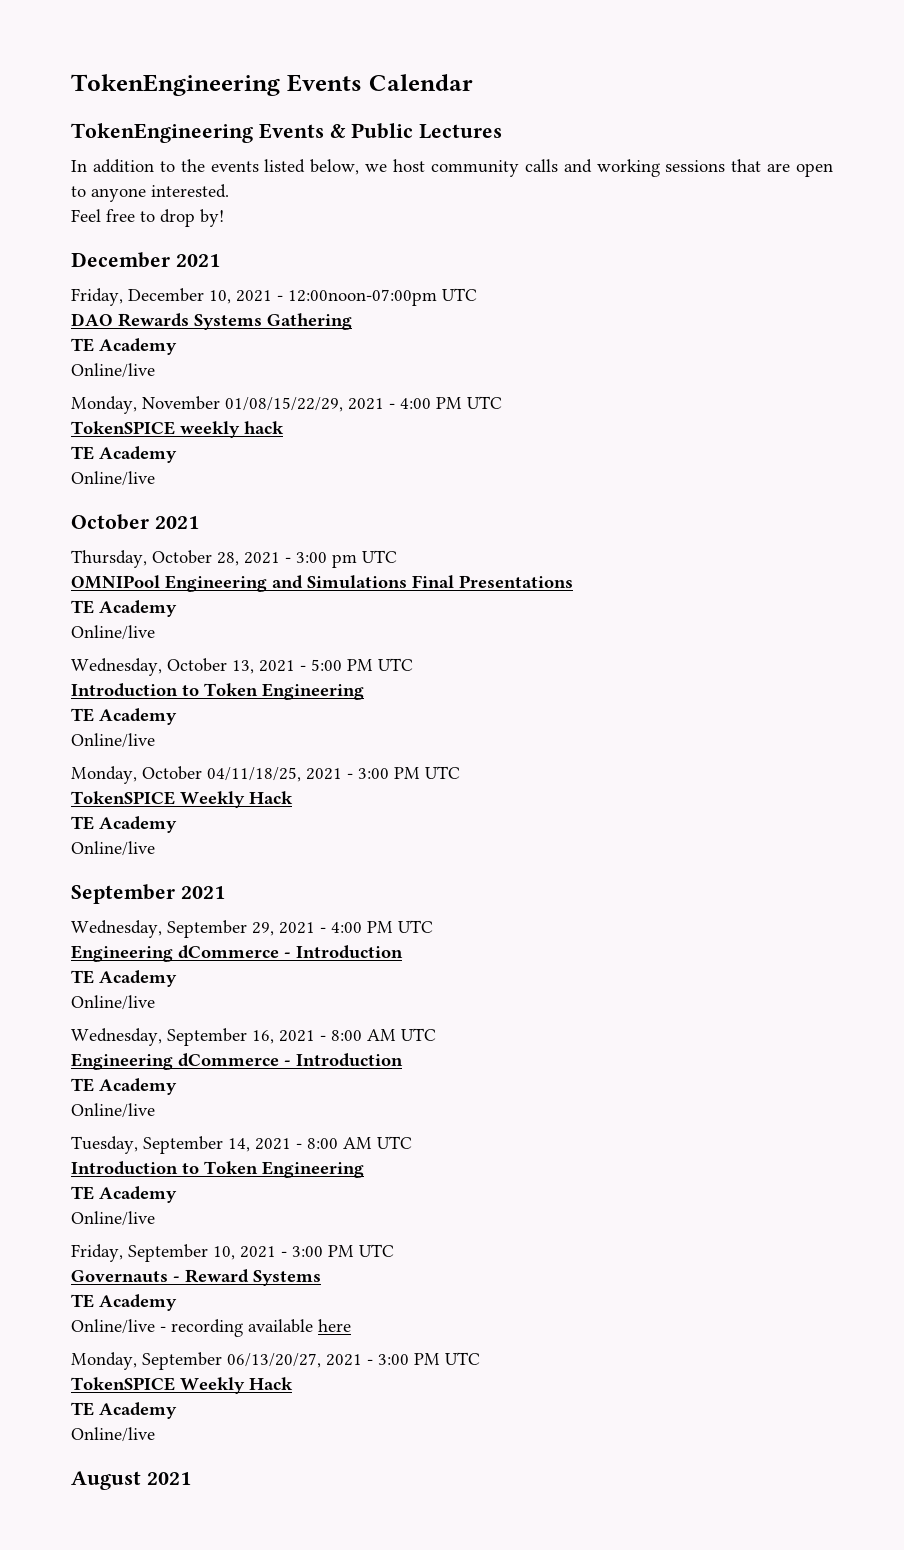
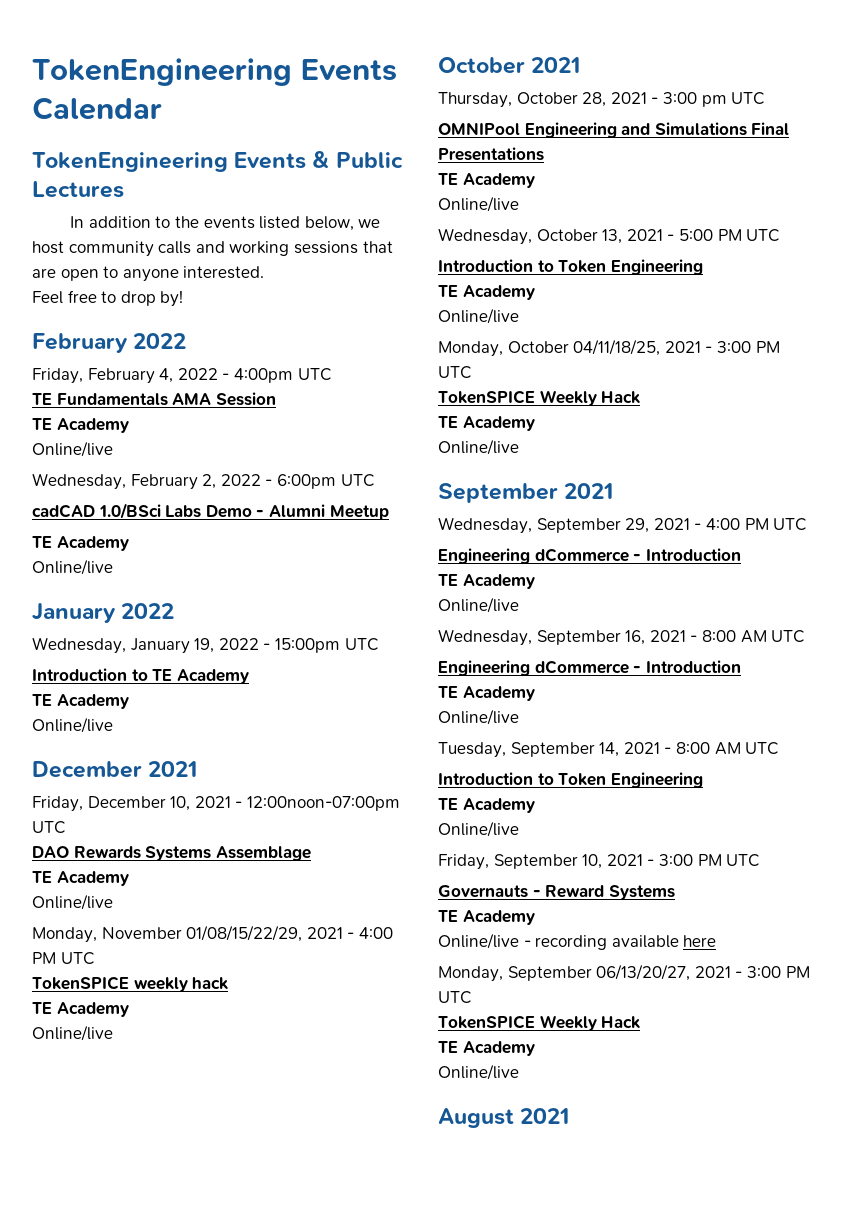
+ February 2022
+ Friday, February 4, 2022 - 4:00pm UTC
+ TE Fundamentals AMA Session
+ TE Academy
+ Online/live
+ Wednesday, February 2, 2022 - 6:00pm UTC
+ cadCAD 1.0/BSci Labs Demo - Alumni Meetup
+ TE Academy
+ Online/live
+ January 2022
+ Wednesday, January 19, 2022 - 15:00pm UTC
+ Introduction to TE Academy
+ TE Academy
+ Online/live
- DAO Rewards Systems Gathering
+ DAO Rewards Systems Assemblage

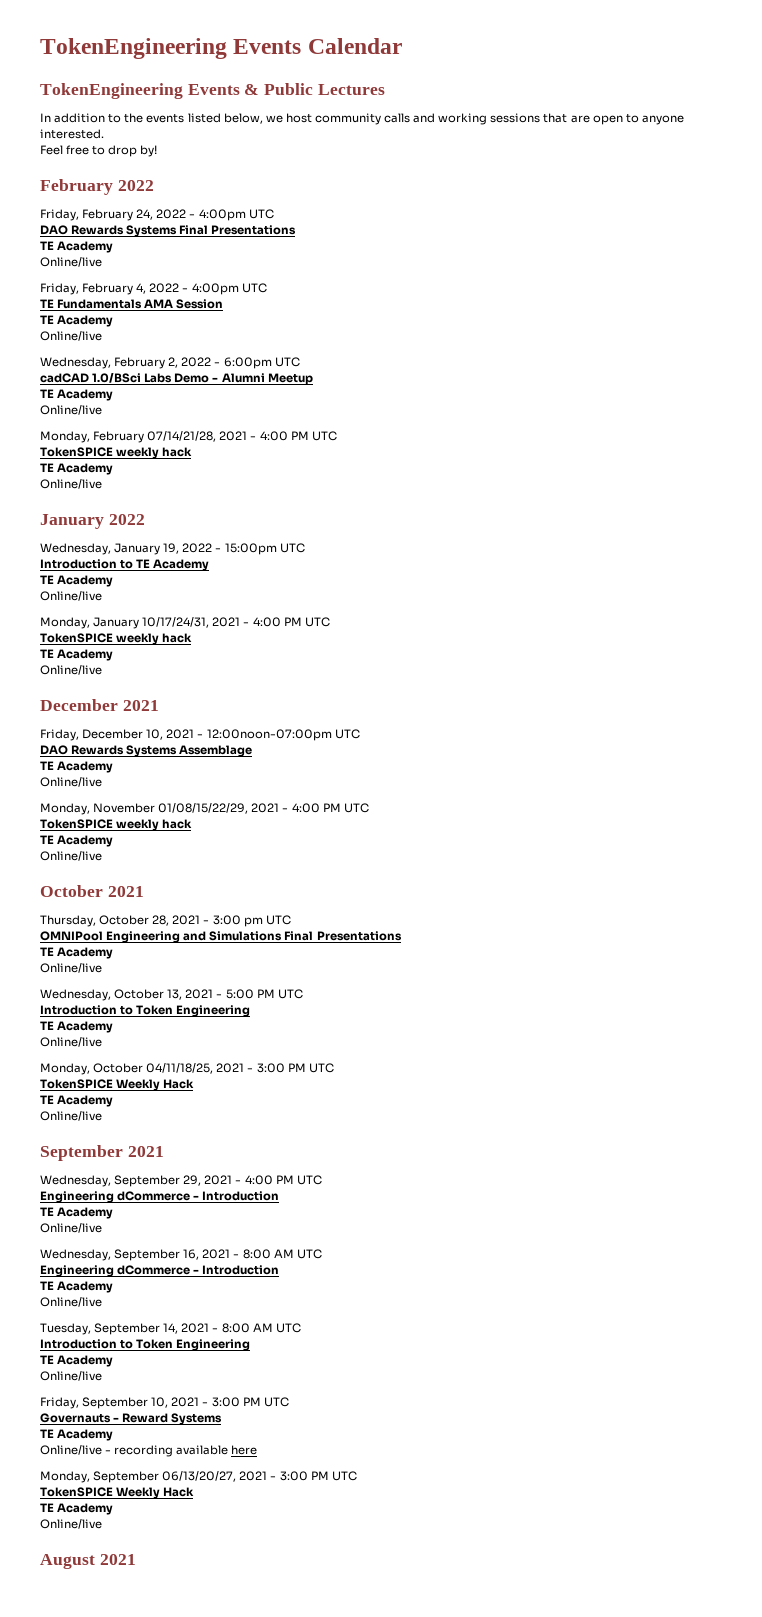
+ Friday, February 24, 2022 - 4:00pm UTC
+ DAO Rewards Systems Final Presentations
+ TE Academy
+ Online/live
+ Monday, February 07/14/21/28, 2021 - 4:00 PM UTC
+ TokenSPICE weekly hack
+ TE Academy
+ Online/live
+ Monday, January 10/17/24/31, 2021 - 4:00 PM UTC
+ TokenSPICE weekly hack
+ TE Academy
+ Online/live

